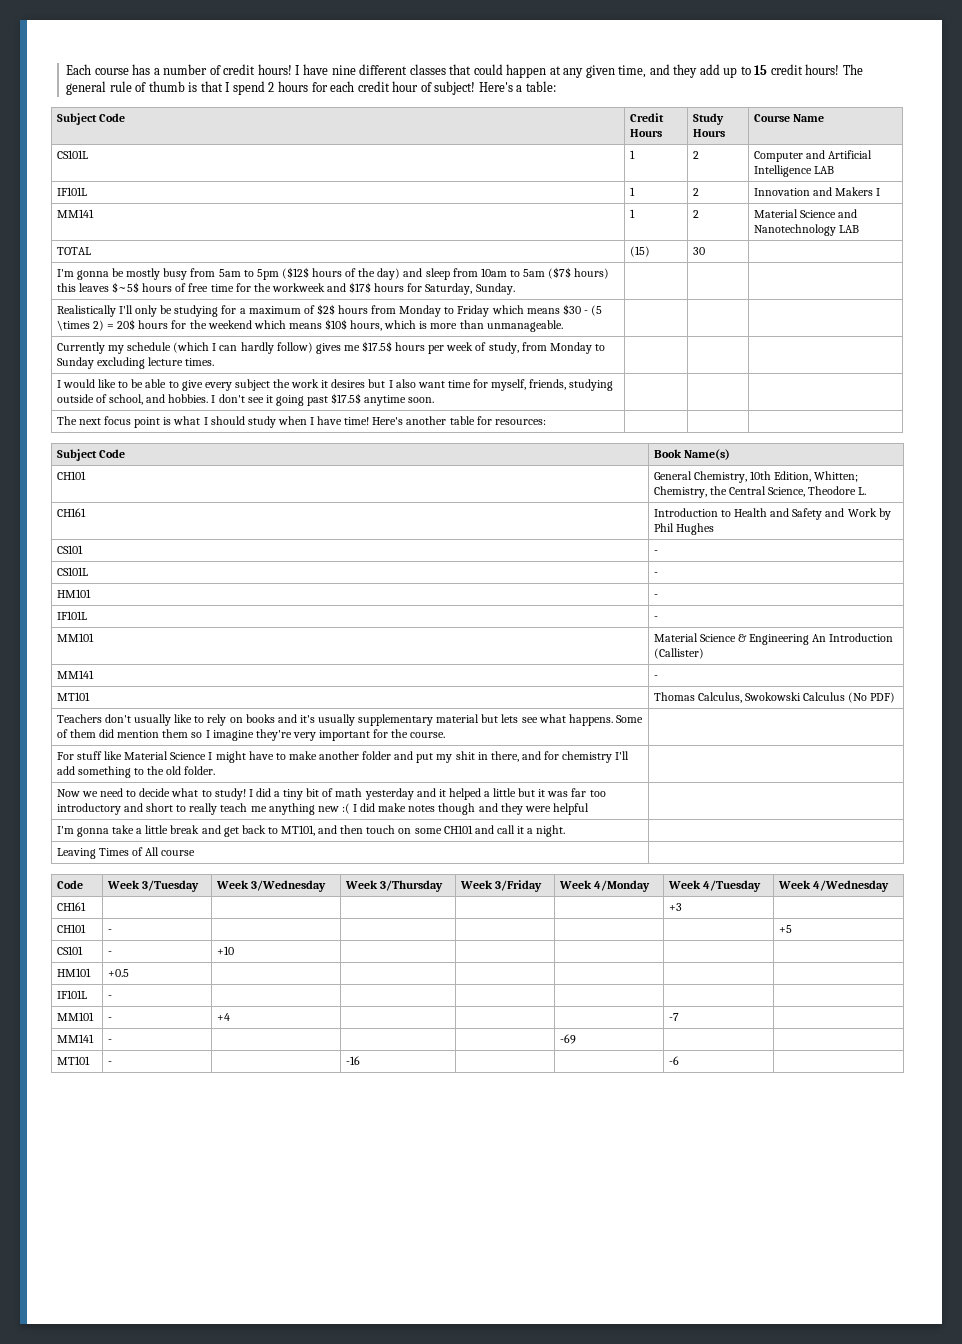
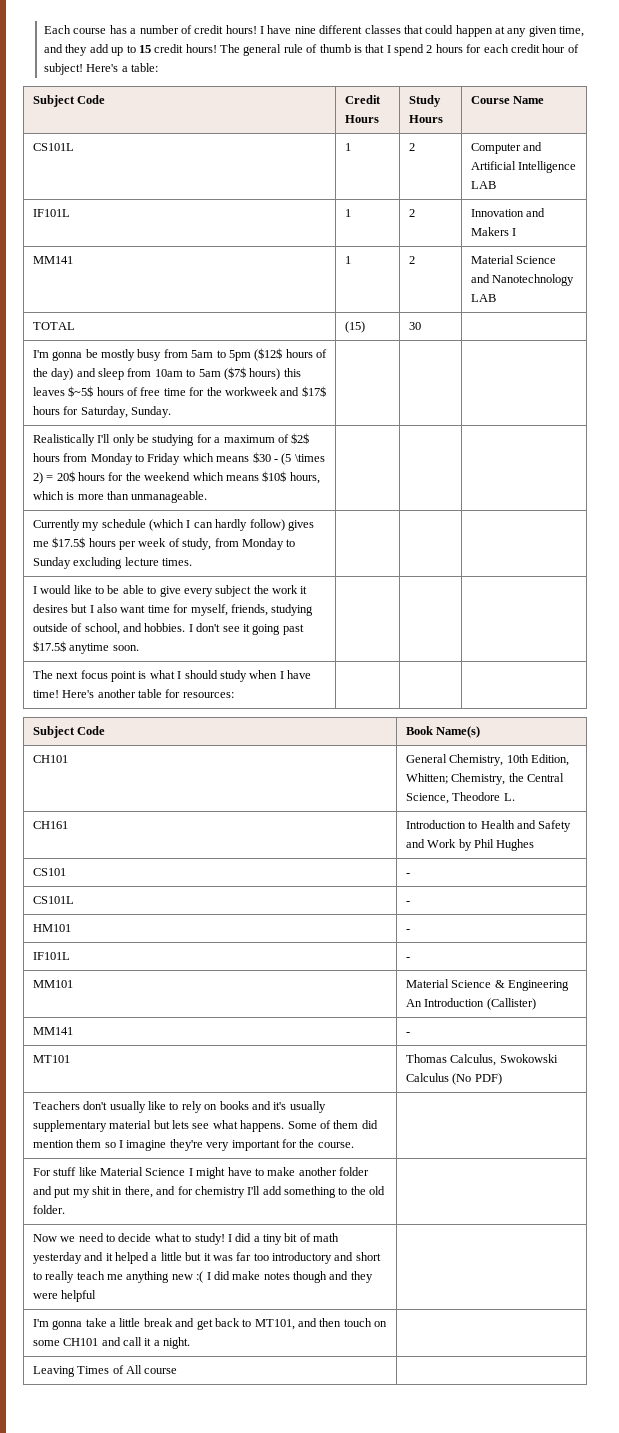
- Code | Week 3/Tuesday | Week 3/Wednesday | Week 3/Thursday | Week 3/Friday | Week 4/Monday | Week 4/Tuesday | Week 4/Wednesday
- CH161 | | | | | | +3 |
- CH101 | - | | | | | | +5
- CS101 | - | +10 | | | | |
- HM101 | +0.5 | | | | | |
- IF101L | - | | | | | |
- MM101 | - | +4 | | | | -7 |
- MM141 | - | | | | -69 | |
- MT101 | - | | -16 | | | -6 |

